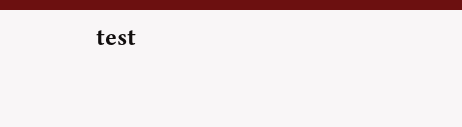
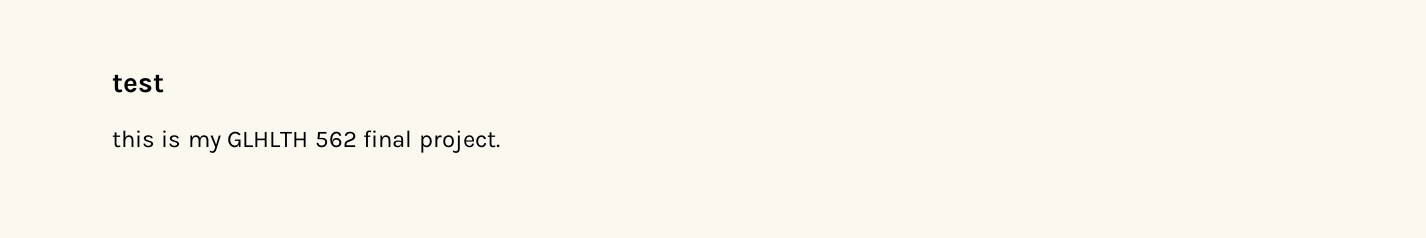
+ this is my GLHLTH 562 final project.

